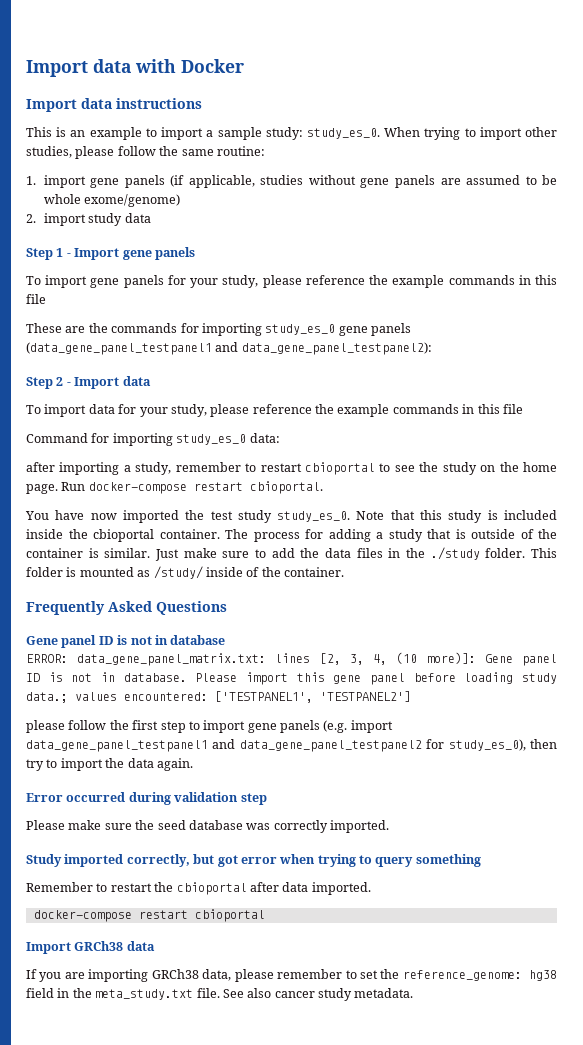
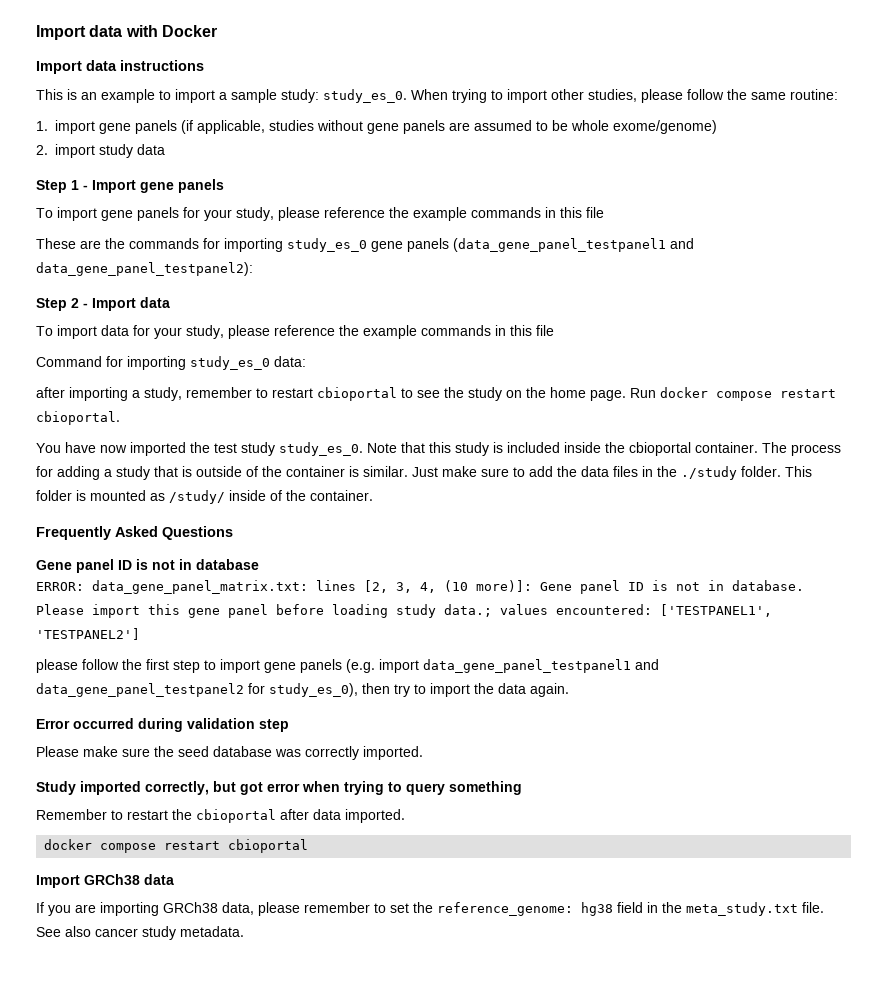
- Run docker-compose restart cbioportal.
+ Run docker compose restart cbioportal.
- docker-compose restart cbioportal
+ docker compose restart cbioportal

